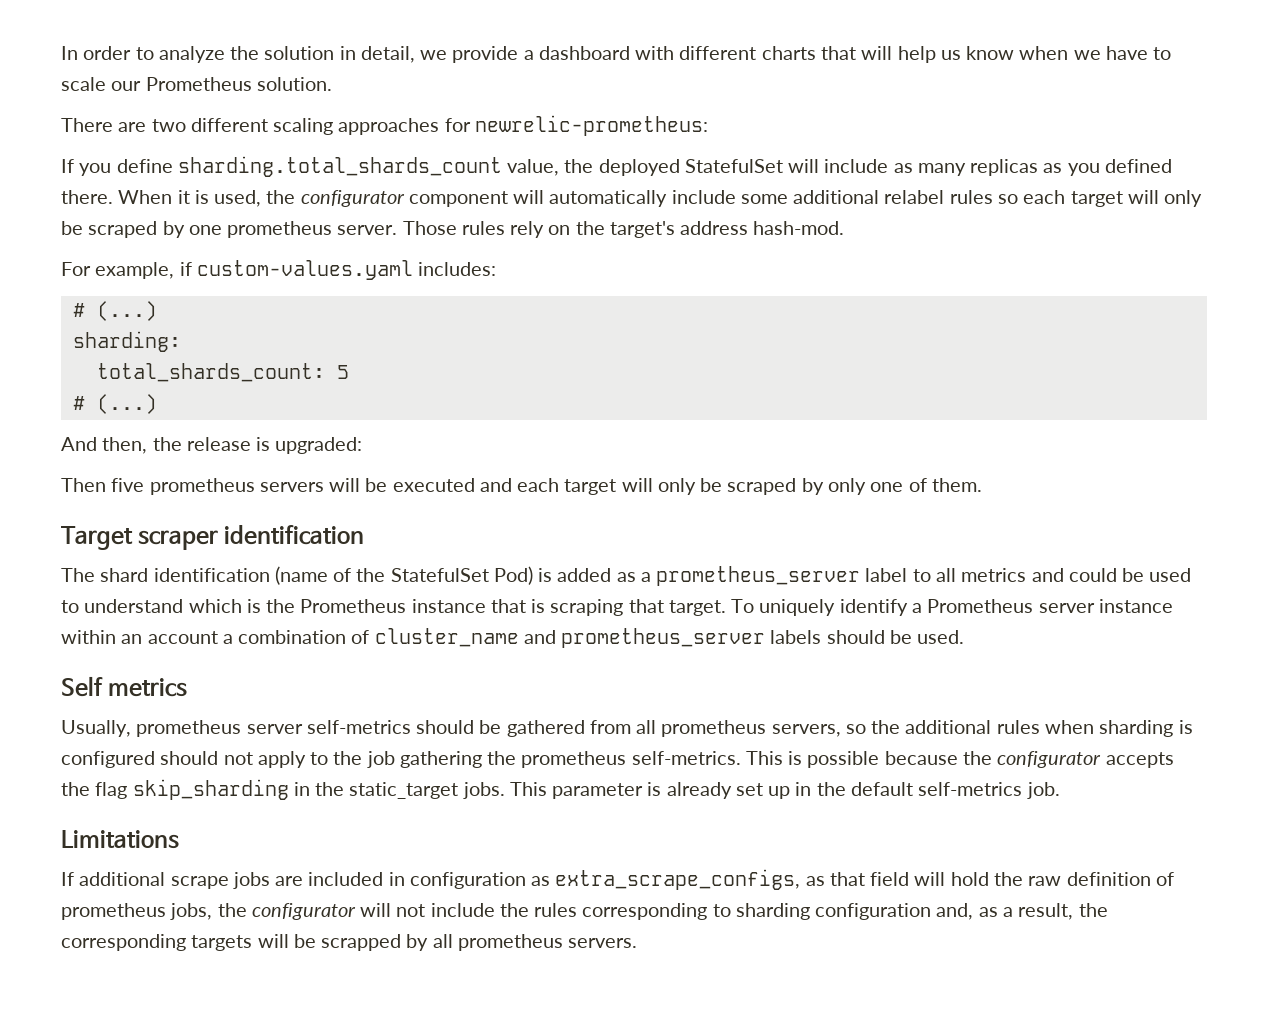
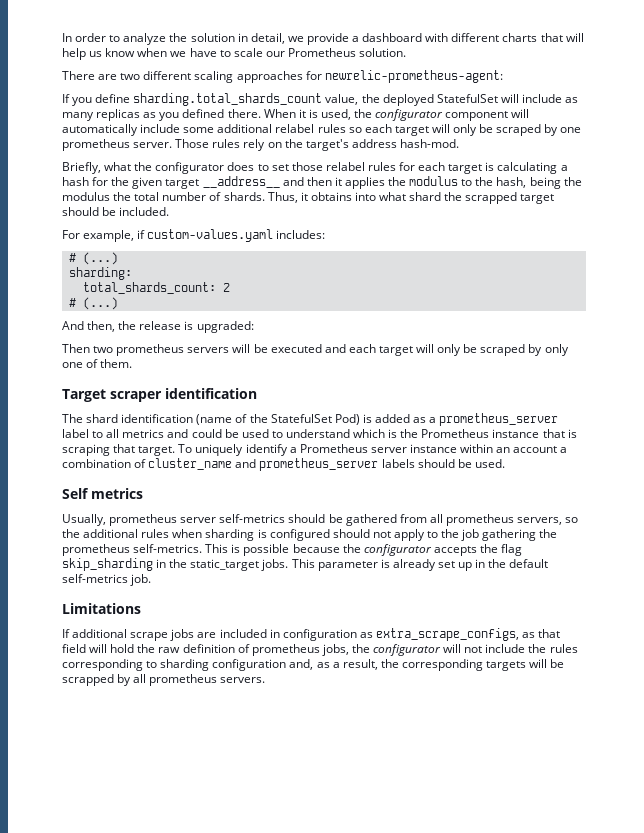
- There are two different scaling approaches for newrelic-prometheus:
+ There are two different scaling approaches for newrelic-prometheus-agent:
+ Briefly, what the configurator does to set those relabel rules for each target is calculating a hash for the given target __address__ and then it applies the modulus to the hash, being the modulus the total number of shards. Thus, it obtains into what shard the scrapped target should be included.
- total_shards_count: 5
+ total_shards_count: 2
- Then five prometheus servers will be executed and each target will only be scraped by only one of them.
+ Then two prometheus servers will be executed and each target will only be scraped by only one of them.

